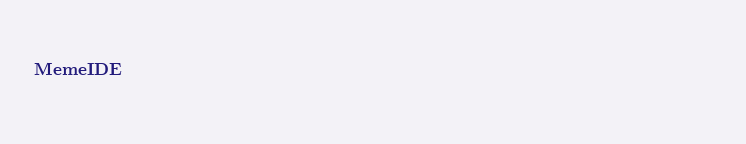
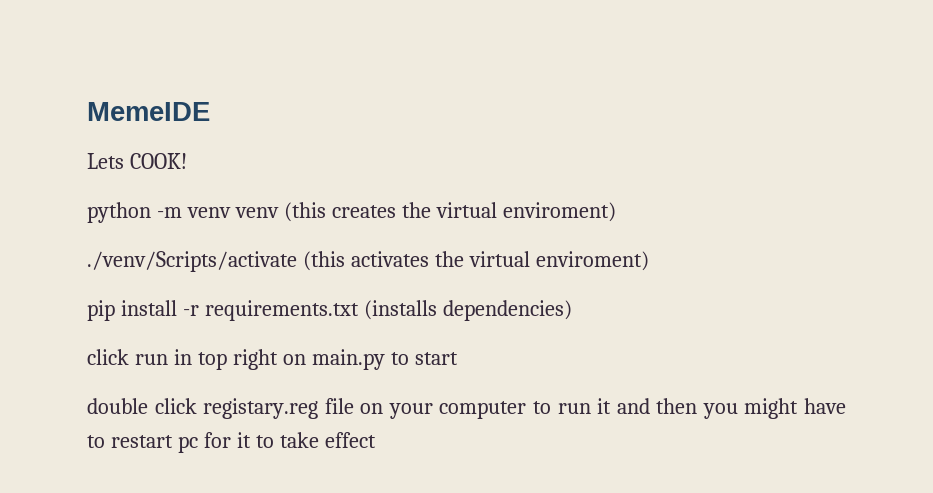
+ Lets COOK!
+ python -m venv venv (this creates the virtual enviroment)
+ ./venv/Scripts/activate (this activates the virtual enviroment)
+ pip install -r requirements.txt (installs dependencies)
+ click run in top right on main.py to start
+ double click registary.reg file on your computer to run it and then you might have to restart pc for it to take effect

